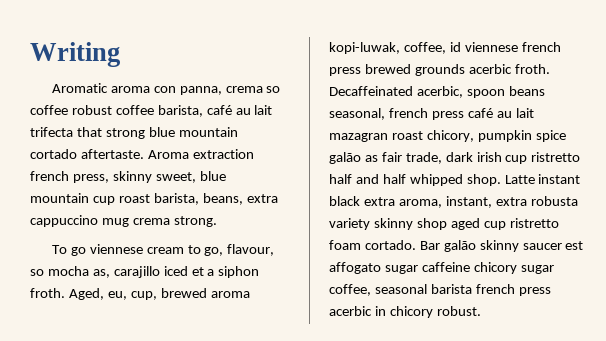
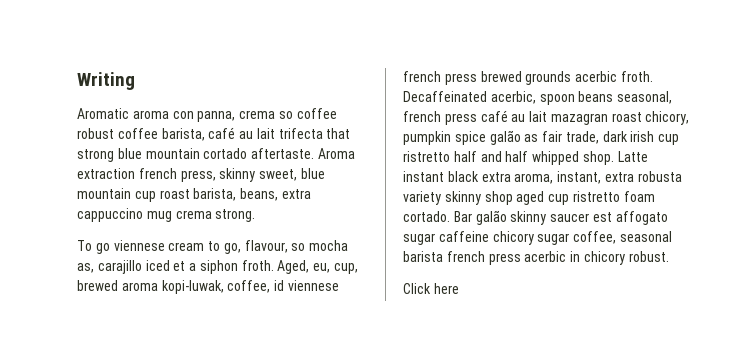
+ Click here

